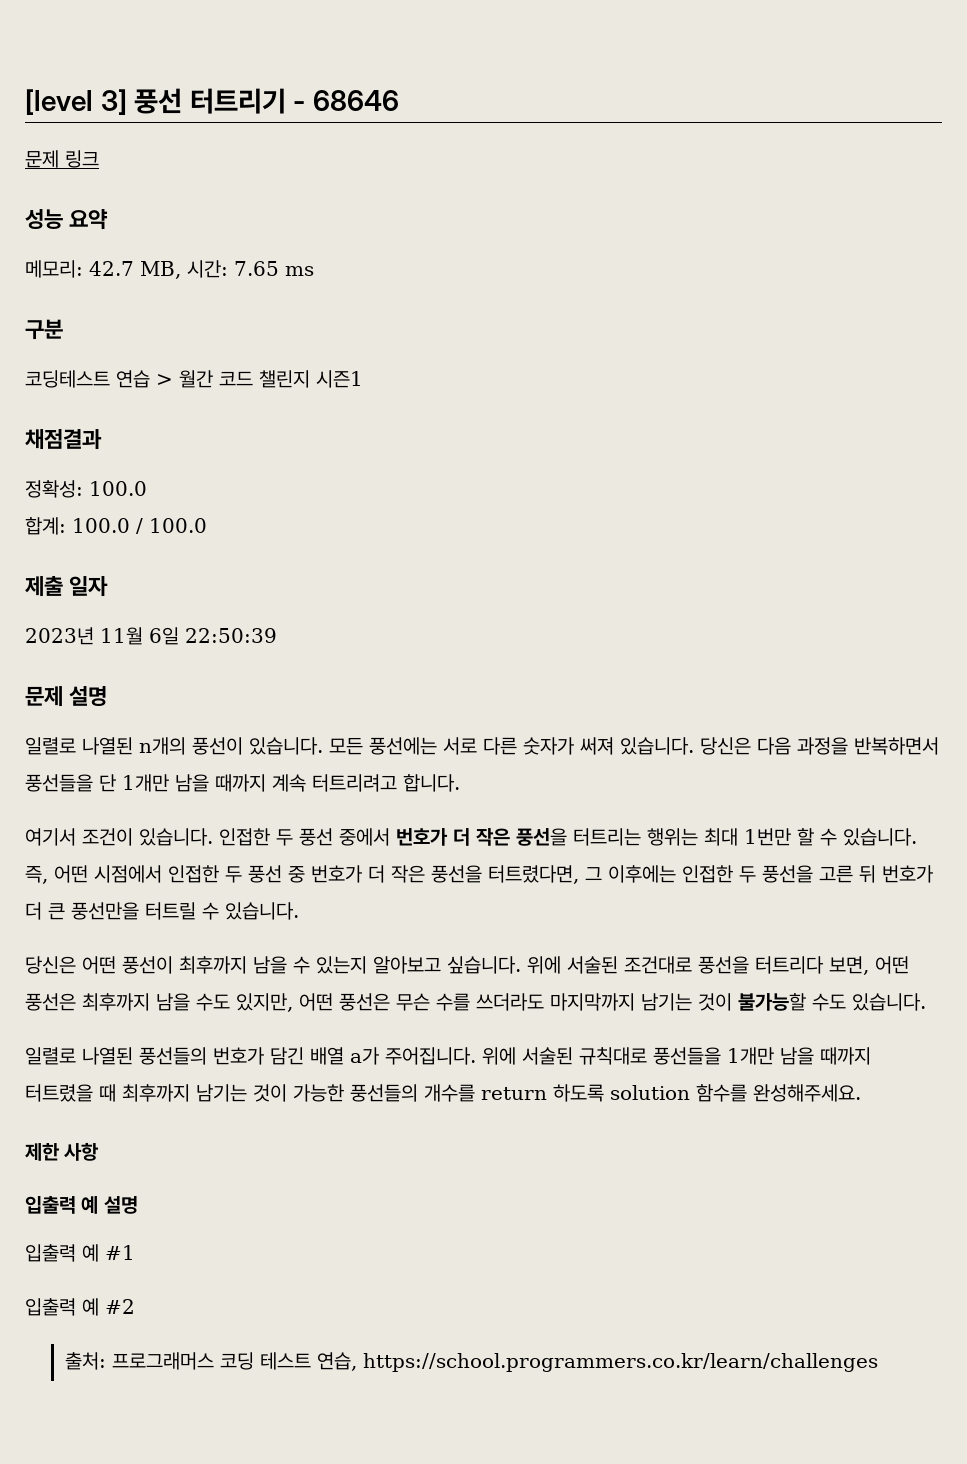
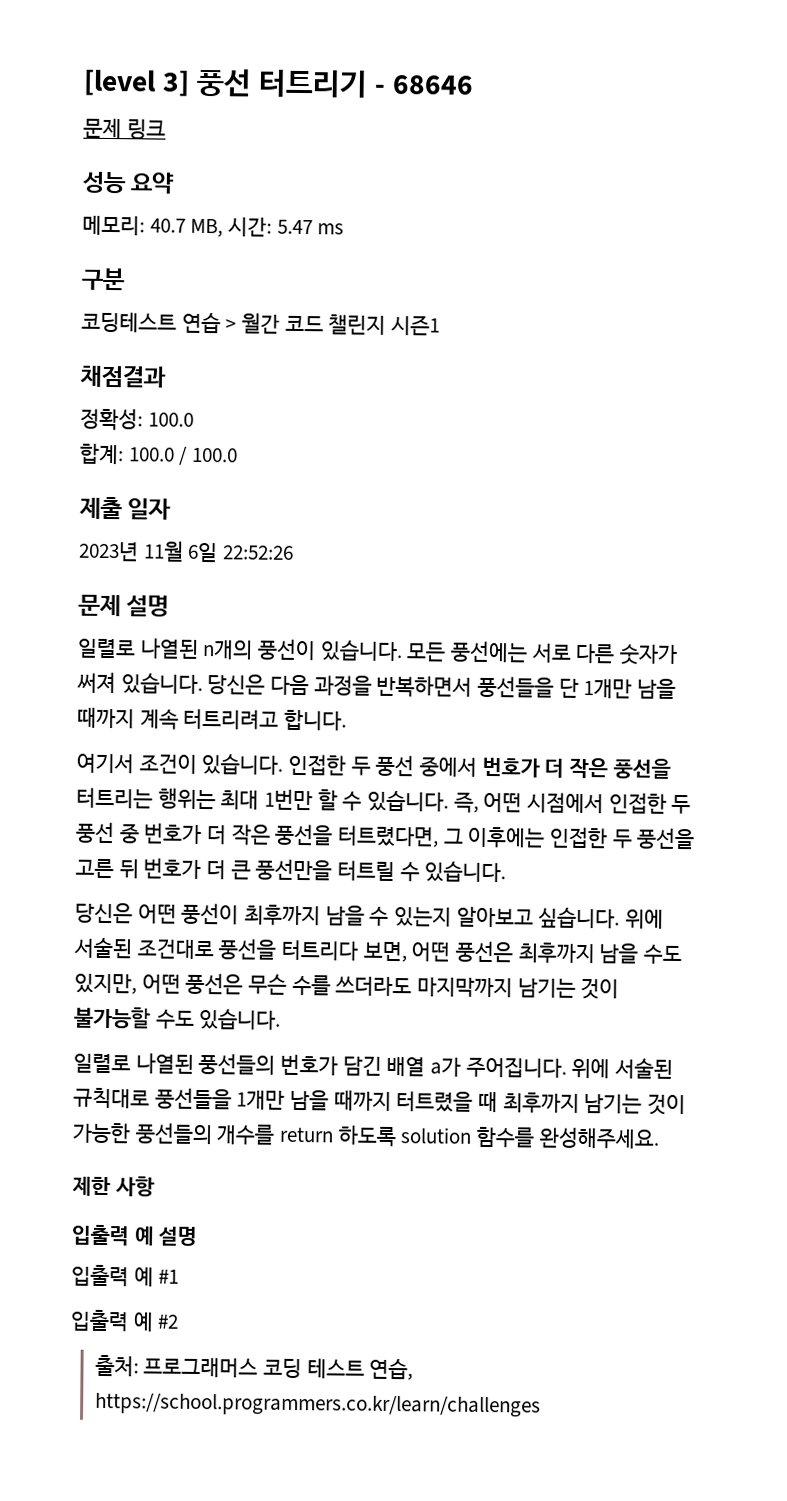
- 메모리: 42.7 MB, 시간: 7.65 ms
+ 메모리: 40.7 MB, 시간: 5.47 ms
- 2023년 11월 6일 22:50:39
+ 2023년 11월 6일 22:52:26

